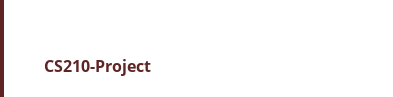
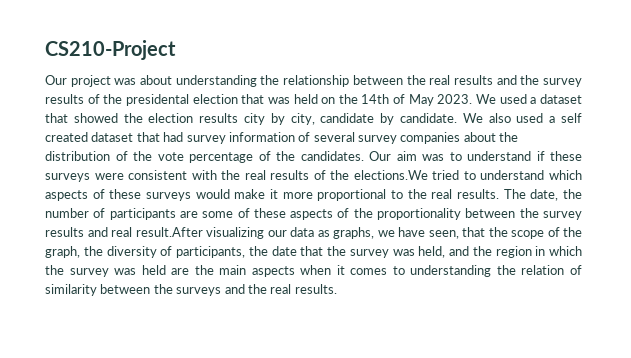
+ Our project was about understanding the relationship between the real results and the survey results of the presidental election that was held on the 14th of May 2023. We used a dataset that showed the election results city by city, candidate by candidate. We also used a self created dataset that had survey information of several survey companies about the distribution of the vote percentage of the candidates. Our aim was to understand if these surveys were consistent with the real results of the elections.We tried to understand which aspects of these surveys would make it more proportional to the real results. The date, the number of participants are some of these aspects of the proportionality between the survey results and real result.After visualizing our data as graphs, we have seen, that the scope of the graph, the diversity of participants, the date that the survey was held, and the region in which the survey was held are the main aspects when it comes to understanding the relation of similarity between the surveys and the real results.

